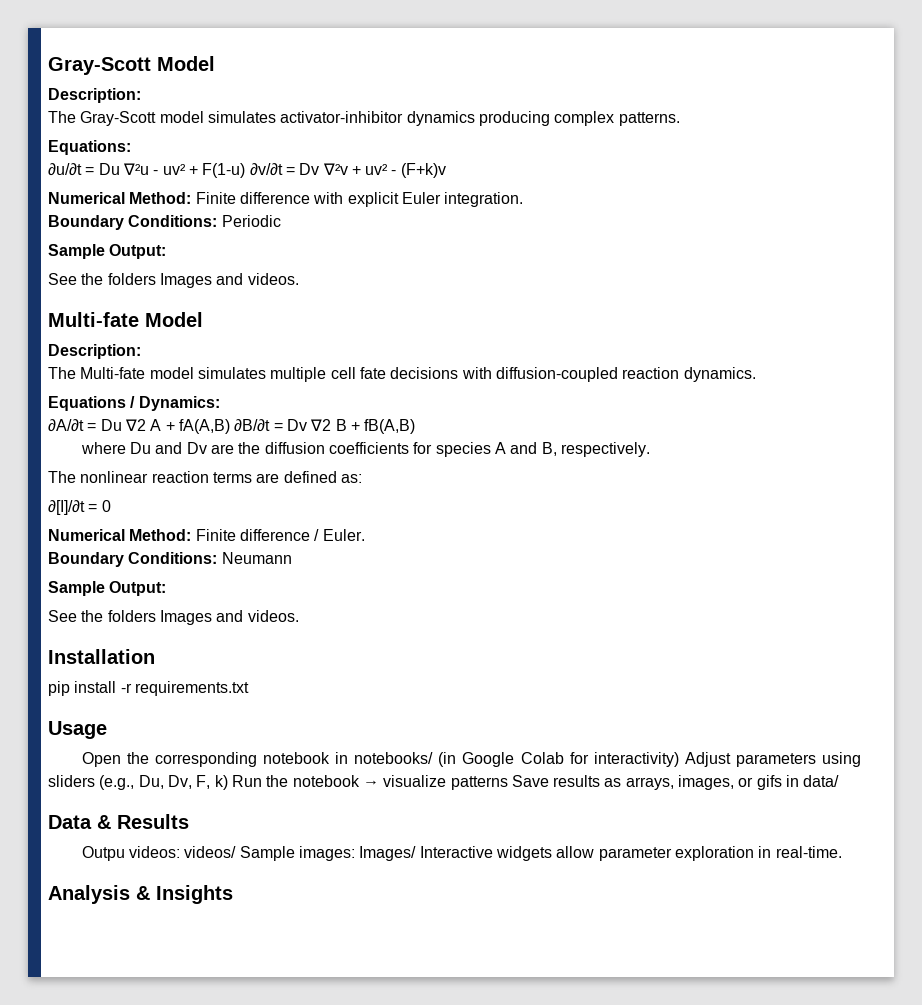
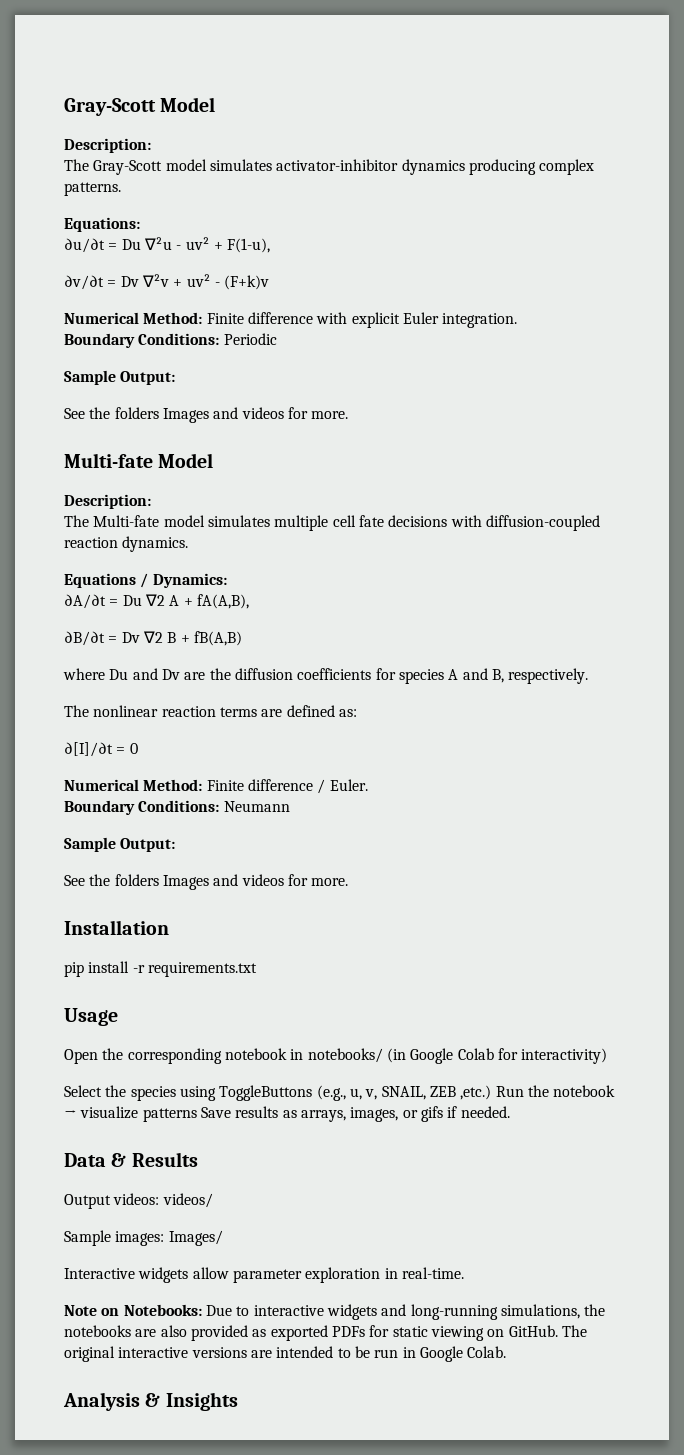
- ∂u/∂t = Du ∇²u - uv² + F(1-u) ∂v/∂t = Dv ∇²v + uv² - (F+k)v
+ ∂u/∂t = Du ∇²u - uv² + F(1-u),
+ ∂v/∂t = Dv ∇²v + uv² - (F+k)v
  Boundary Conditions: Periodic
  Sample Output:
- See the folders Images and videos.
+ See the folders Images and videos for more.
- ∂A/∂t = Du ∇2 A + fA(A,B) ∂B/∂t = Dv ∇2 B + fB(A,B)
+ ∂A/∂t = Du ∇2 A + fA(A,B),
+ ∂B/∂t = Dv ∇2 B + fB(A,B)
  Boundary Conditions: Neumann
  Sample Output:
- See the folders Images and videos.
+ See the folders Images and videos for more.
- Open the corresponding notebook in notebooks/ (in Google Colab for interactivity) Adjust parameters using sliders (e.g., Du, Dv, F, k) Run the notebook → visualize patterns Save results as arrays, images, or gifs in data/
+ Open the corresponding notebook in notebooks/ (in Google Colab for interactivity)
+ Select the species using ToggleButtons (e.g., u, v, SNAIL, ZEB ,etc.) Run the notebook → visualize patterns Save results as arrays, images, or gifs if needed.
- Outpu videos: videos/ Sample images: Images/ Interactive widgets allow parameter exploration in real-time.
+ Output videos: videos/
+ Sample images: Images/
+ Interactive widgets allow parameter exploration in real-time.
+ Note on Notebooks: Due to interactive widgets and long-running simulations, the notebooks are also provided as exported PDFs for static viewing on GitHub. The original interactive versions are intended to be run in Google Colab.

